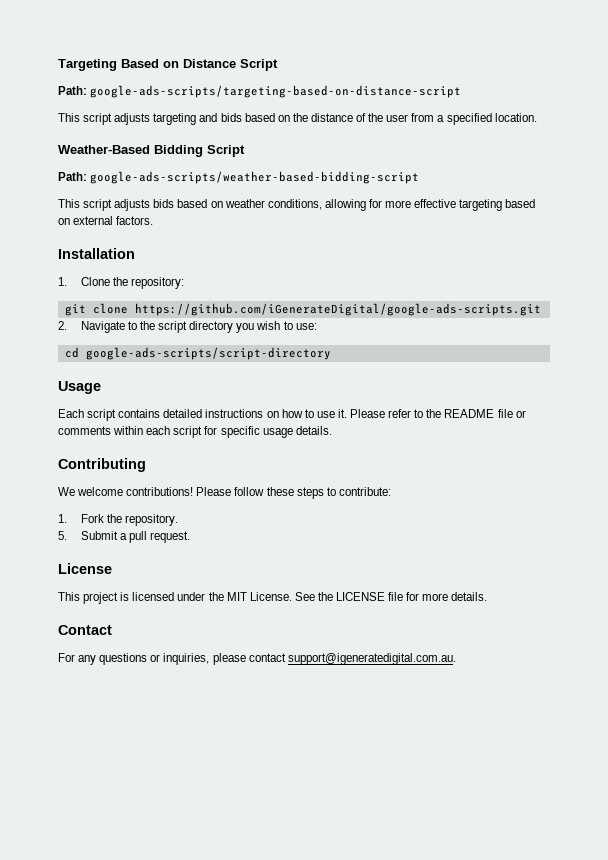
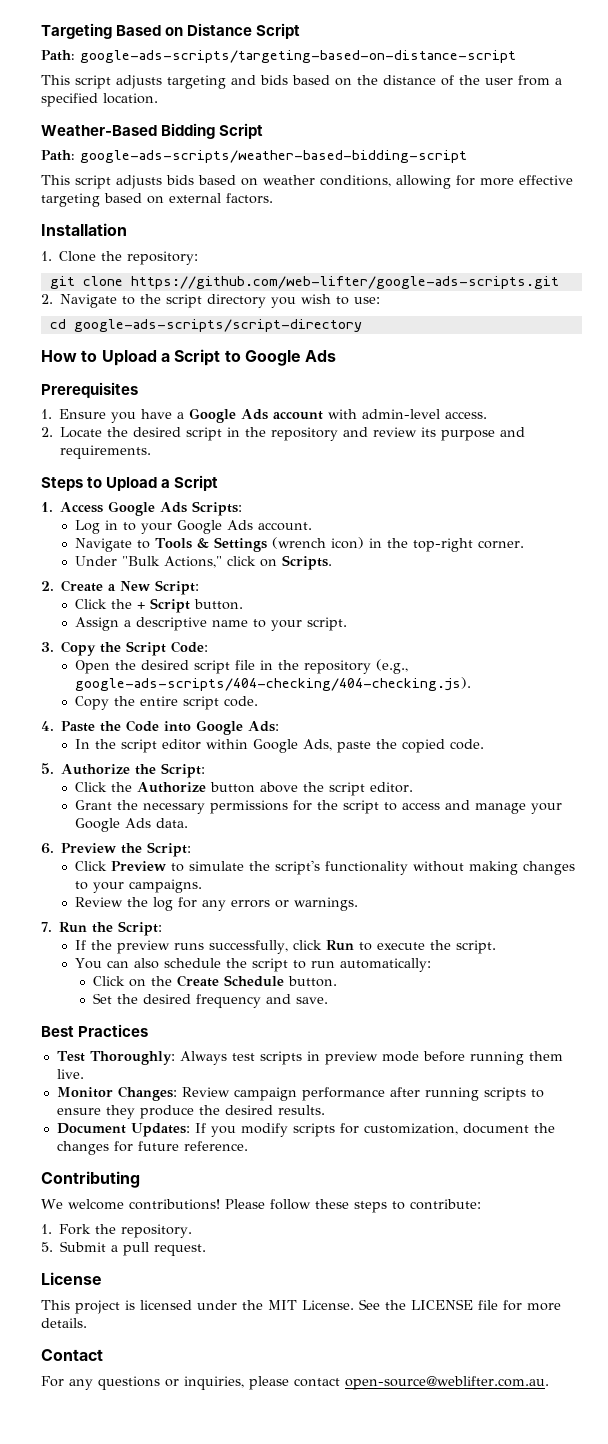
- git clone https://github.com/iGenerateDigital/google-ads-scripts.git
+ git clone https://github.com/web-lifter/google-ads-scripts.git
- Usage
- Each script contains detailed instructions on how to use it. Please refer to the README file or comments within each script for specific usage details.
+ How to Upload a Script to Google Ads
+ Prerequisites
+ 1. Ensure you have a Google Ads account with admin-level access.
+ 2. Locate the desired script in the repository and review its purpose and requirements.
+ Steps to Upload a Script
+ 1. Access Google Ads Scripts:
+ Log in to your Google Ads account.
+ Navigate to Tools & Settings (wrench icon) in the top-right corner.
+ Under "Bulk Actions," click on Scripts.
+ 2. Create a New Script:
+ Click the + Script button.
+ Assign a descriptive name to your script.
+ 3. Copy the Script Code:
+ Open the desired script file in the repository (e.g., google-ads-scripts/404-checking/404-checking.js).
+ Copy the entire script code.
+ 4. Paste the Code into Google Ads:
+ In the script editor within Google Ads, paste the copied code.
+ 5. Authorize the Script:
+ Click the Authorize button above the script editor.
+ Grant the necessary permissions for the script to access and manage your Google Ads data.
+ 6. Preview the Script:
+ Click Preview to simulate the script's functionality without making changes to your campaigns.
+ Review the log for any errors or warnings.
+ 7. Run the Script:
+ If the preview runs successfully, click Run to execute the script.
+ You can also schedule the script to run automatically:
+ Click on the Create Schedule button.
+ Set the desired frequency and save.
+ Best Practices
+ Test Thoroughly: Always test scripts in preview mode before running them live.
+ Monitor Changes: Review campaign performance after running scripts to ensure they produce the desired results.
+ Document Updates: If you modify scripts for customization, document the changes for future reference.
- For any questions or inquiries, please contact support@igeneratedigital.com.au.
+ For any questions or inquiries, please contact open-source@weblifter.com.au.

